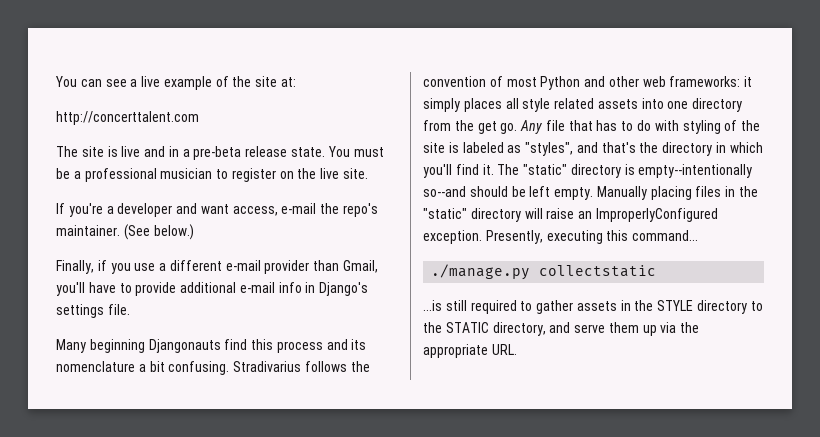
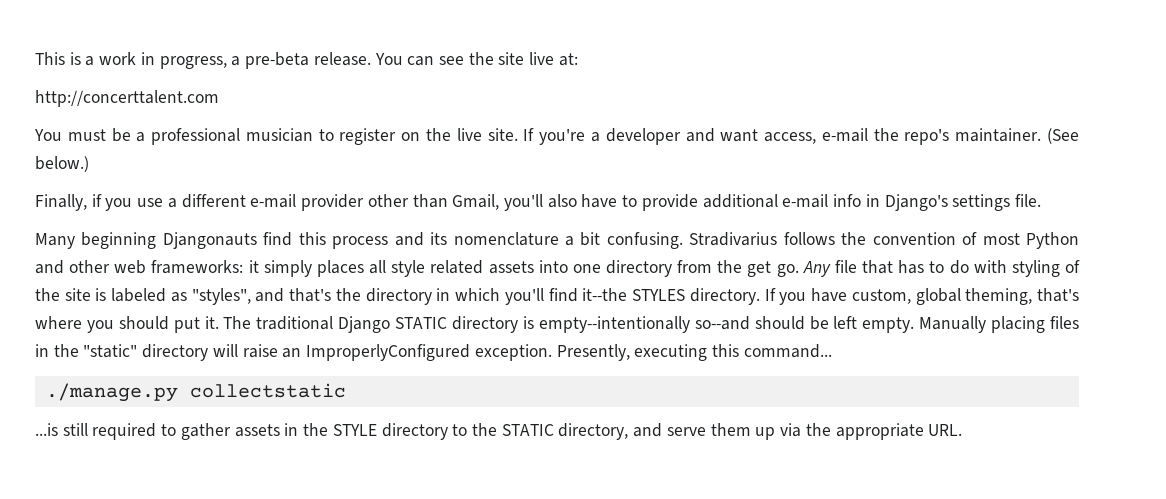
- You can see a live example of the site at:
+ This is a work in progress, a pre-beta release. You can see the site live at:
- The site is live and in a pre-beta release state. You must be a professional musician to register on the live site.
- If you're a developer and want access, e-mail the repo's maintainer.
+ You must be a professional musician to register on the live site. If you're a developer and want access, e-mail the repo's maintainer.
- Finally, if you use a different e-mail provider than Gmail, you'll have to provide additional e-mail info in Django's settings file.
+ Finally, if you use a different e-mail provider other than Gmail, you'll also have to provide additional e-mail info in Django's settings file.
- Any file that has to do with styling of the site is labeled as "styles", and that's the directory in which you'll find it. The "static" directory is empty--intentionally so--and should be left empty.
+ Any file that has to do with styling of the site is labeled as "styles", and that's the directory in which you'll find it--the STYLES directory. If you have custom, global theming, that's where you should put it. The traditional Django STATIC directory is empty--intentionally so--and should be left empty.

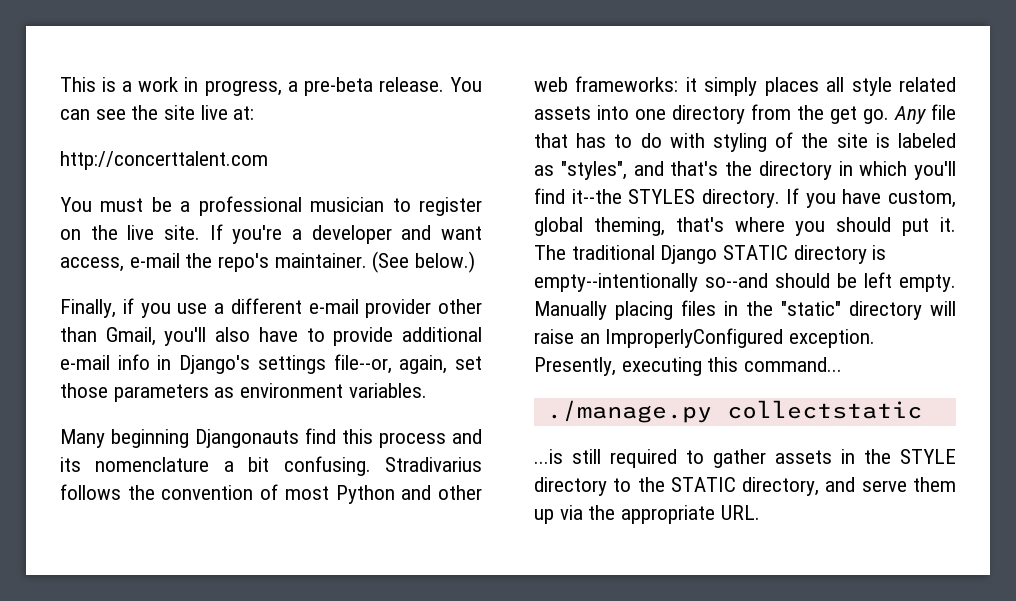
- Finally, if you use a different e-mail provider other than Gmail, you'll also have to provide additional e-mail info in Django's settings file.
+ Finally, if you use a different e-mail provider other than Gmail, you'll also have to provide additional e-mail info in Django's settings file--or, again, set those parameters as environment variables.

